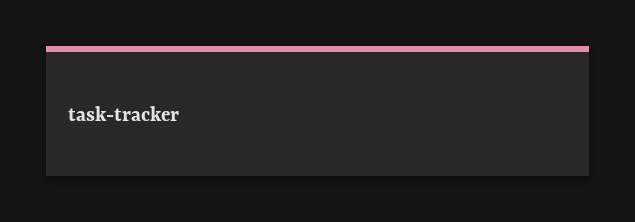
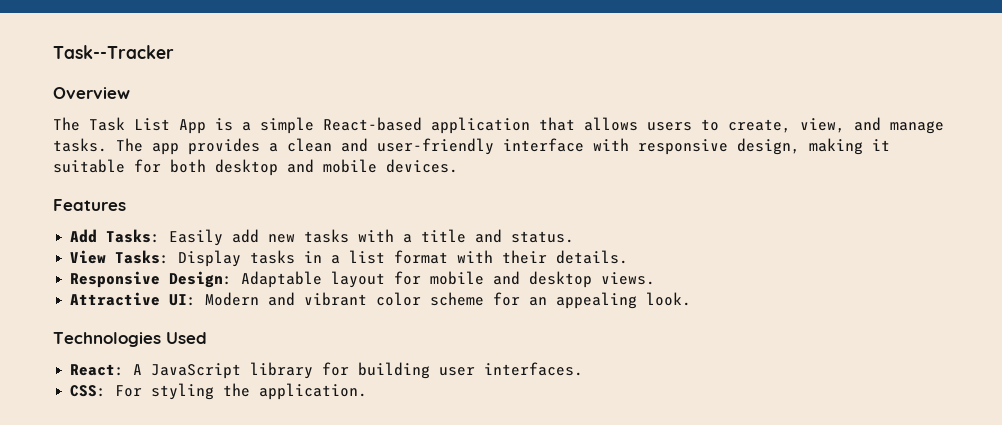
- task-tracker
+ Task--Tracker
+ Overview
+ The Task List App is a simple React-based application that allows users to create, view, and manage tasks. The app provides a clean and user-friendly interface with responsive design, making it suitable for both desktop and mobile devices.
+ Features
+ Add Tasks: Easily add new tasks with a title and status.
+ View Tasks: Display tasks in a list format with their details.
+ Responsive Design: Adaptable layout for mobile and desktop views.
+ Attractive UI: Modern and vibrant color scheme for an appealing look.
+ Technologies Used
+ React: A JavaScript library for building user interfaces.
+ CSS: For styling the application.

